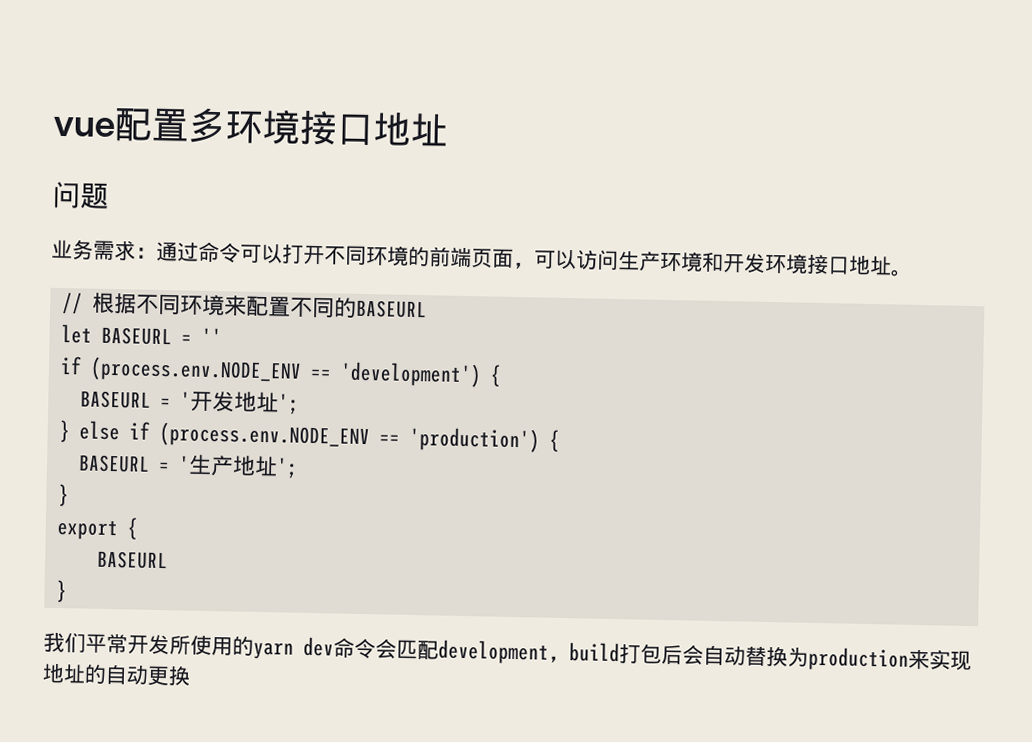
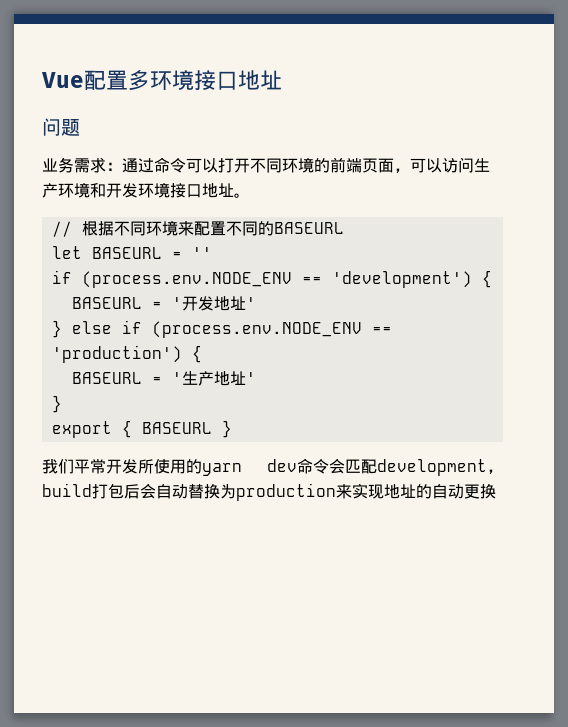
- vue配置多环境接口地址
+ Vue配置多环境接口地址
- BASEURL = '开发地址';
+ BASEURL = '开发地址'
- BASEURL = '生产地址';
+ BASEURL = '生产地址'
- export {
- BASEURL
- }
+ export { BASEURL }

